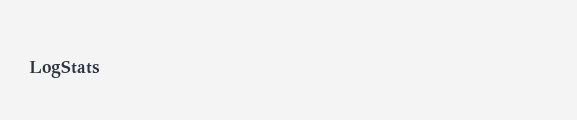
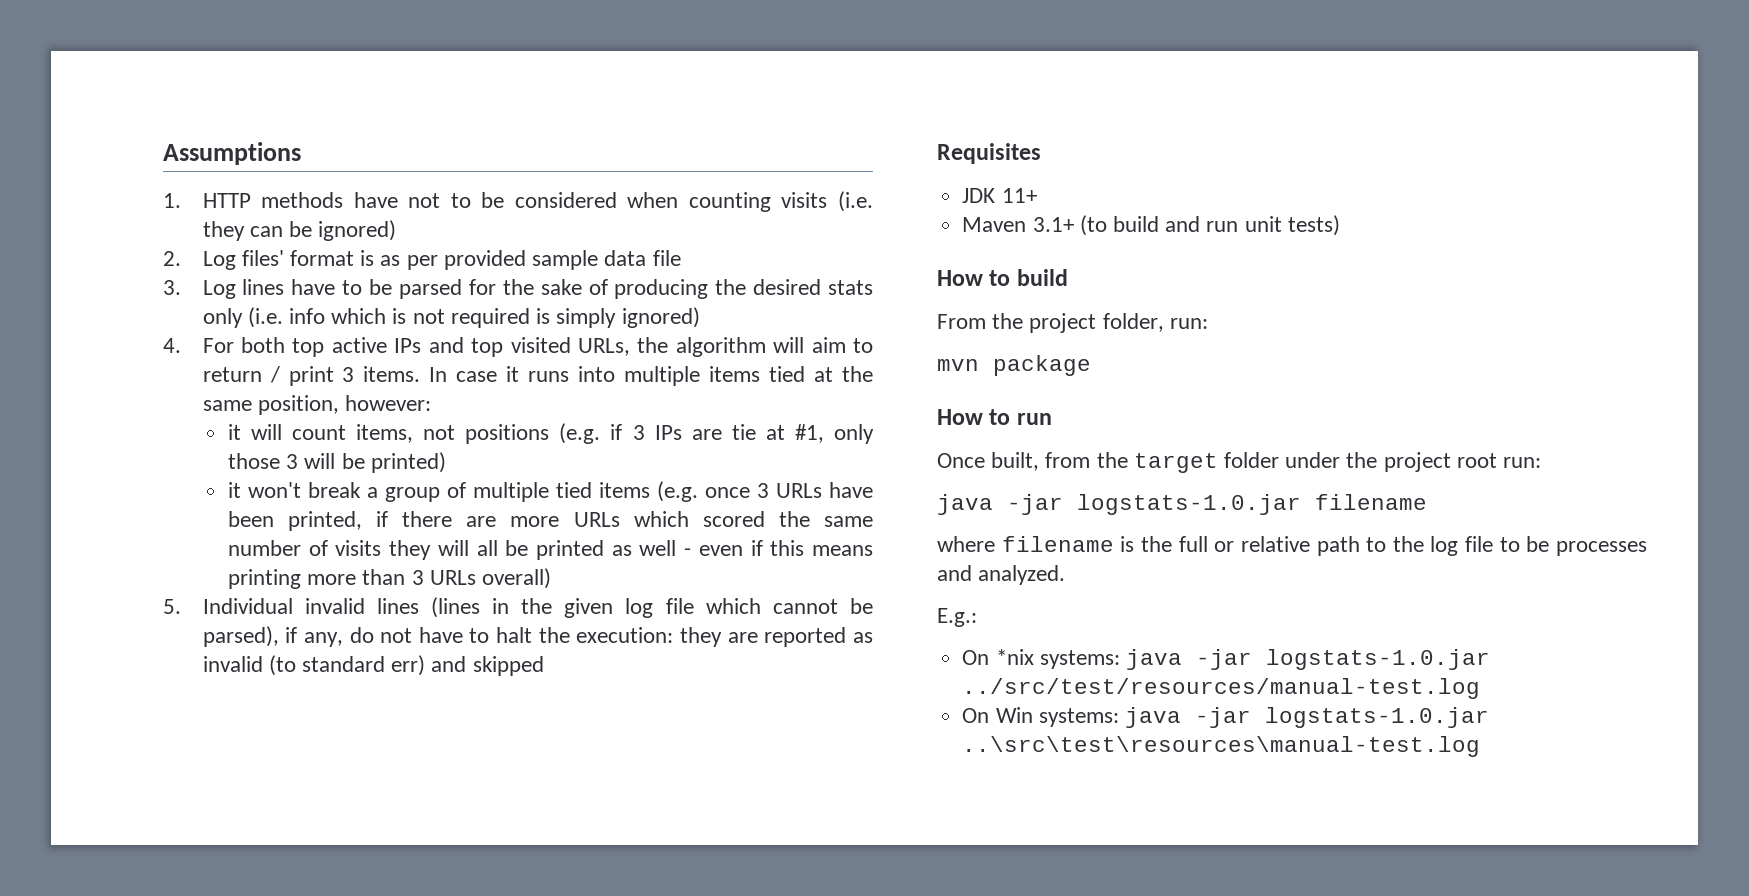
- LogStats
+ Assumptions
+ 1. HTTP methods have not to be considered when counting visits (i.e. they can be ignored)
+ 2. Log files' format is as per provided sample data file
+ 3. Log lines have to be parsed for the sake of producing the desired stats only (i.e. info which is not required is simply ignored)
+ 4. For both top active IPs and top visited URLs, the algorithm will aim to return / print 3 items. In case it runs into multiple items tied at the same position, however:
+ it will count items, not positions (e.g. if 3 IPs are tie at #1, only those 3 will be printed)
+ it won't break a group of multiple tied items (e.g. once 3 URLs have been printed, if there are more URLs which scored the same number of visits they will all be printed as well - even if this means printing more than 3 URLs overall)
+ 5. Individual invalid lines (lines in the given log file which cannot be parsed), if any, do not have to halt the execution: they are reported as invalid (to standard err) and skipped
+ Requisites
+ JDK 11+
+ Maven 3.1+ (to build and run unit tests)
+ How to build
+ From the project folder, run:
+ mvn package
+ How to run
+ Once built, from the target folder under the project root run:
+ java -jar logstats-1.0.jar filename
+ where filename is the full or relative path to the log file to be processes and analyzed.
+ E.g.:
+ On *nix systems: java -jar logstats-1.0.jar ../src/test/resources/manual-test.log
+ On Win systems: java -jar logstats-1.0.jar ..\src\test\resources\manual-test.log

